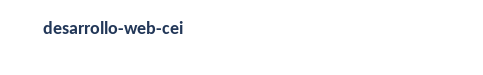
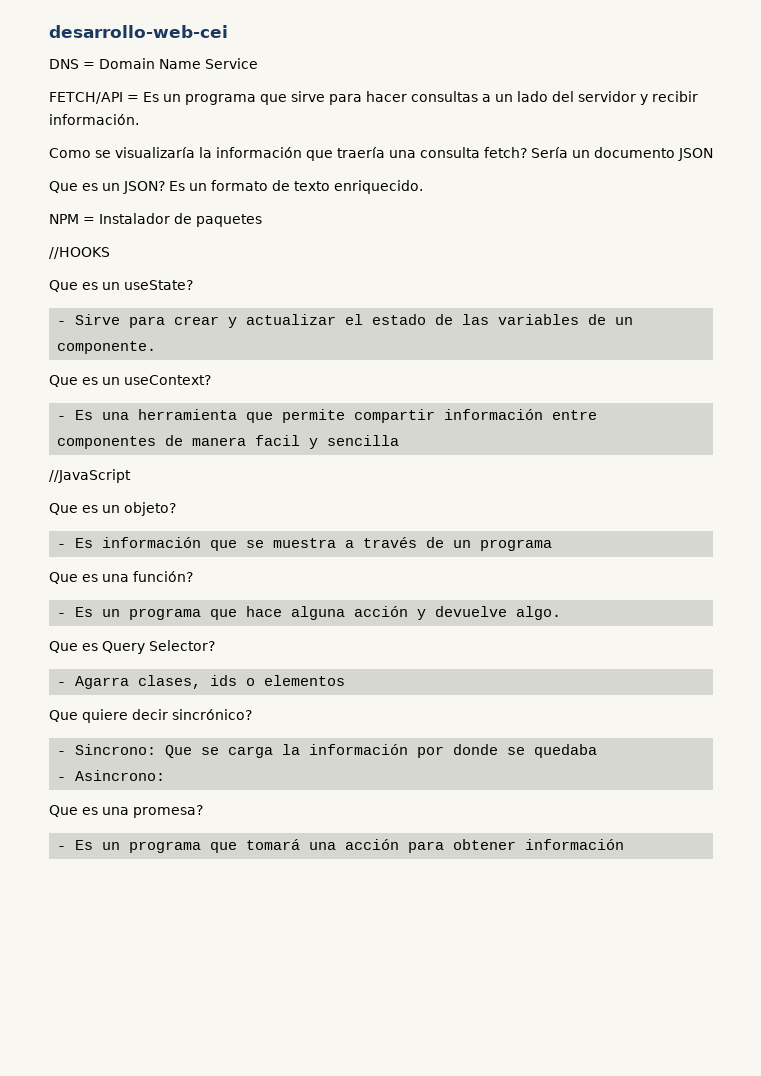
+ DNS = Domain Name Service
+ FETCH/API = Es un programa que sirve para hacer consultas a un lado del servidor y recibir información.
+ Como se visualizaría la información que traería una consulta fetch? Sería un documento JSON
+ Que es un JSON? Es un formato de texto enriquecido.
+ NPM = Instalador de paquetes
+ //HOOKS
+ Que es un useState?
+ - Sirve para crear y actualizar el estado de las variables de un componente.
+ Que es un useContext?
+ - Es una herramienta que permite compartir información entre componentes de manera facil y sencilla
+ //JavaScript
+ Que es un objeto?
+ - Es información que se muestra a través de un programa
+ Que es una función?
+ - Es un programa que hace alguna acción y devuelve algo.
+ Que es Query Selector?
+ - Agarra clases, ids o elementos
+ Que quiere decir sincrónico?
+ - Sincrono: Que se carga la información por donde se quedaba
+ - Asincrono:
+ Que es una promesa?
+ - Es un programa que tomará una acción para obtener información

